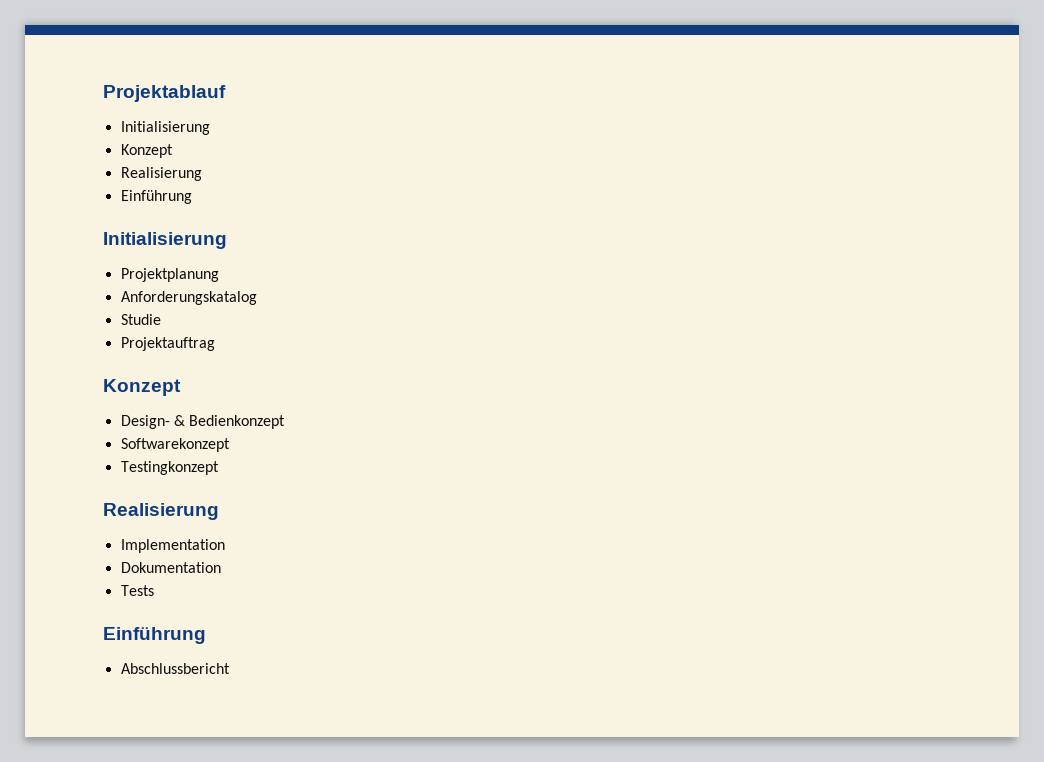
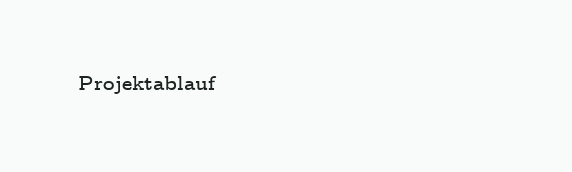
  Projektablauf
- Initialisierung
- Konzept
- Realisierung
- Einführung
- Initialisierung
- Projektplanung
- Anforderungskatalog
- Studie
- Projektauftrag
- Konzept
- Design- & Bedienkonzept
- Softwarekonzept
- Testingkonzept
- Realisierung
- Implementation
- Dokumentation
- Tests
- Einführung
- Abschlussbericht

